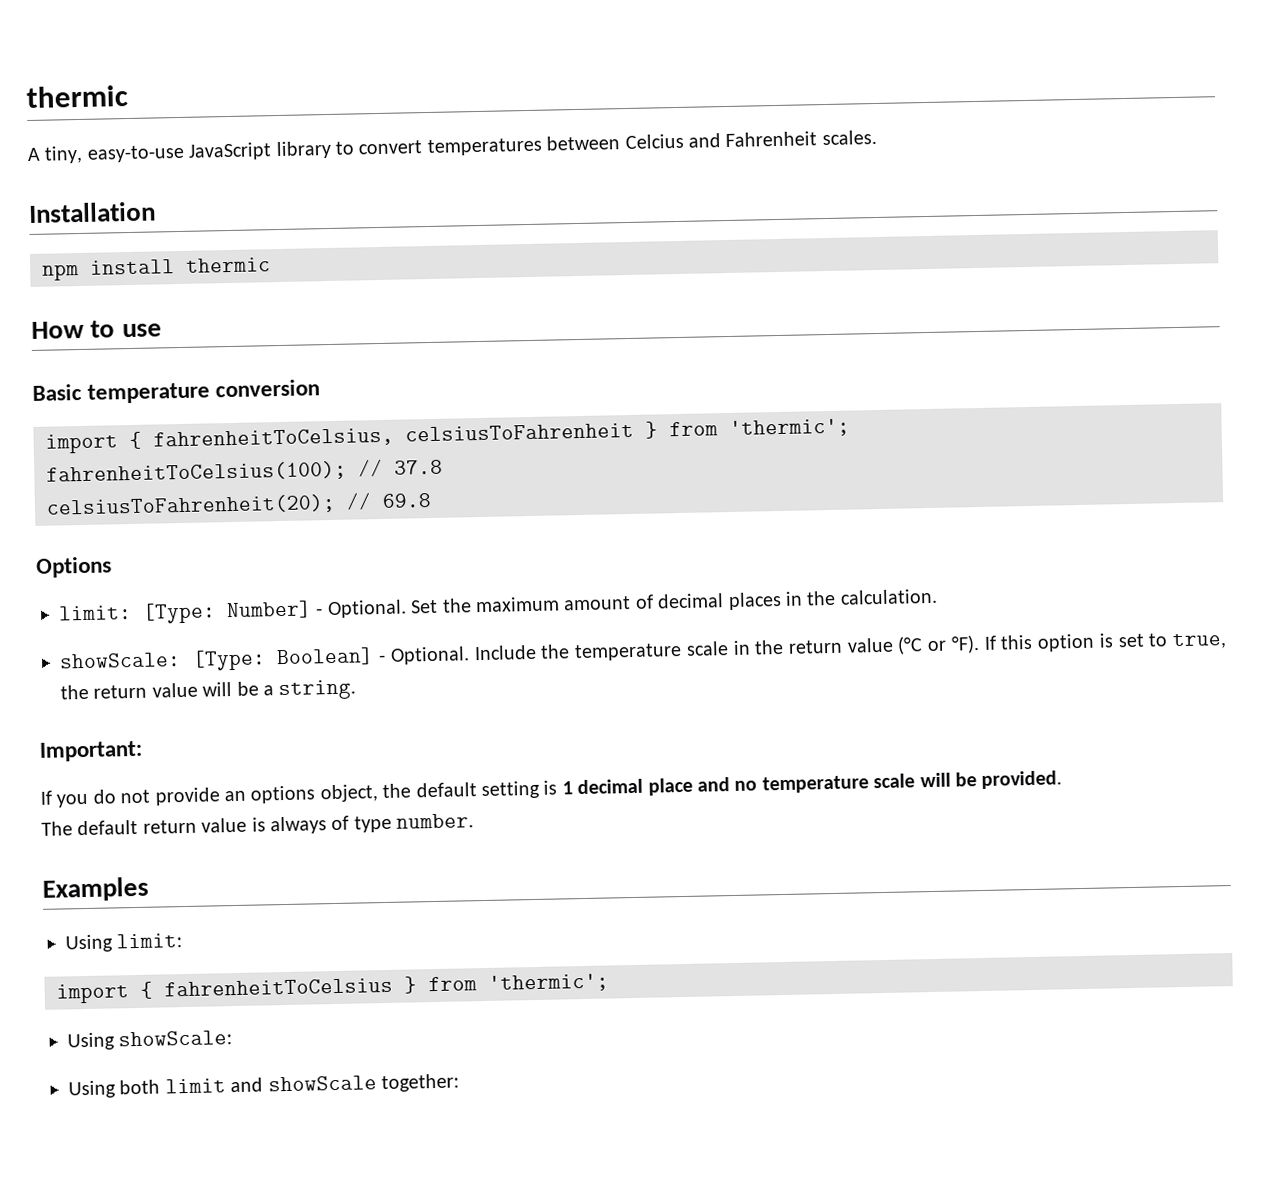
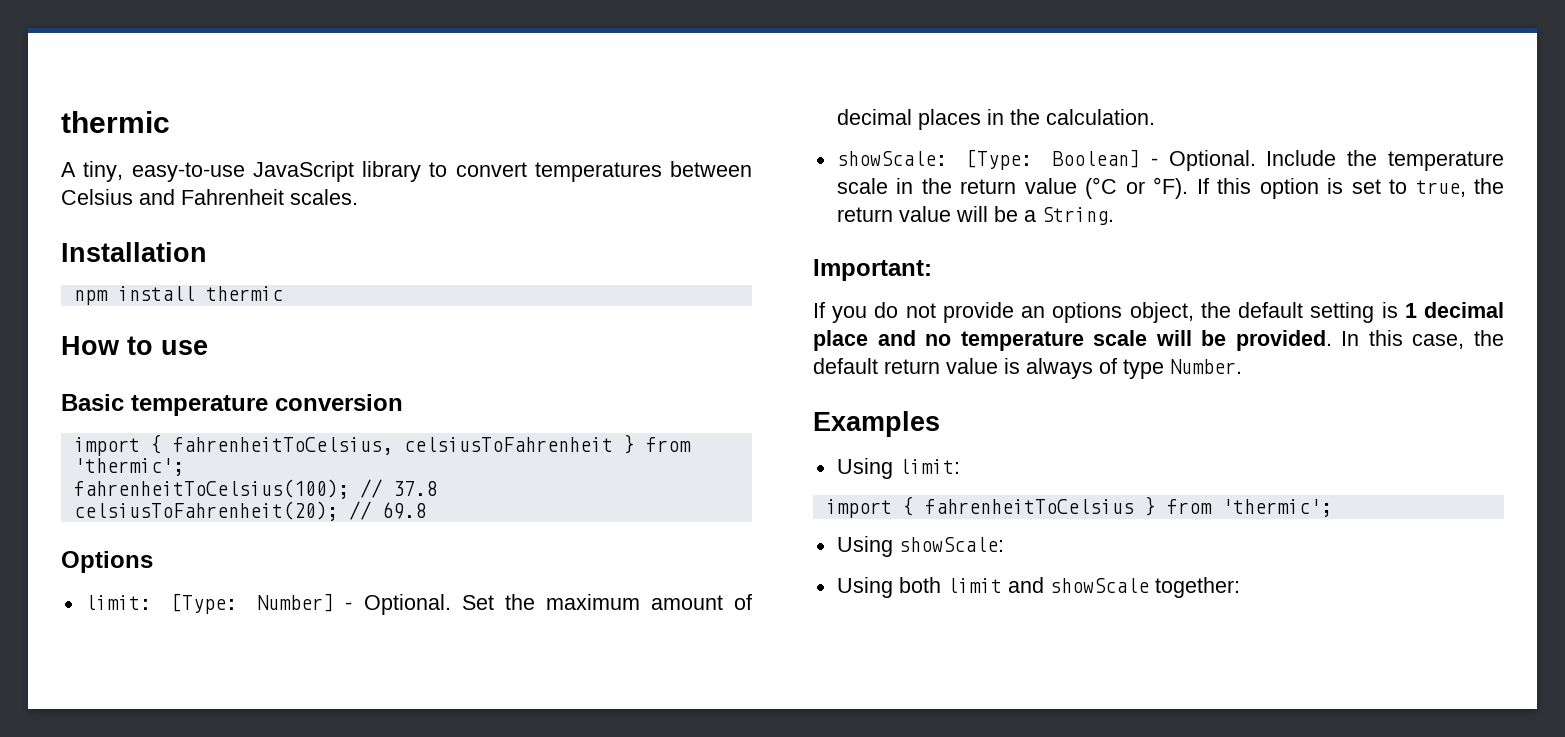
- A tiny, easy-to-use JavaScript library to convert temperatures between Celcius and Fahrenheit scales.
+ A tiny, easy-to-use JavaScript library to convert temperatures between Celsius and Fahrenheit scales.
- If this option is set to true, the return value will be a string.
+ If this option is set to true, the return value will be a String.
- If you do not provide an options object, the default setting is 1 decimal place and no temperature scale will be provided.
- The default return value is always of type number.
+ If you do not provide an options object, the default setting is 1 decimal place and no temperature scale will be provided. In this case, the default return value is always of type Number.

